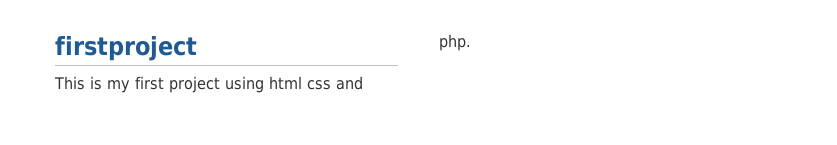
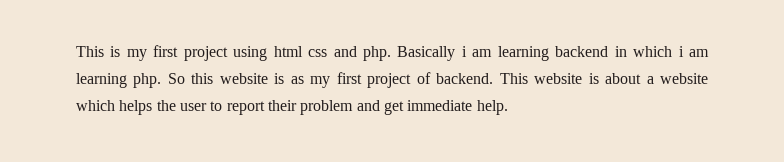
- firstproject
+ Basically i am learning backend in which i am learning php. So this website is as my first project of backend. This website is about a website which helps the user to report their problem and get immediate help.

